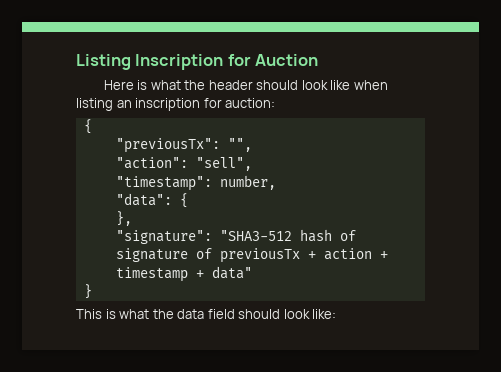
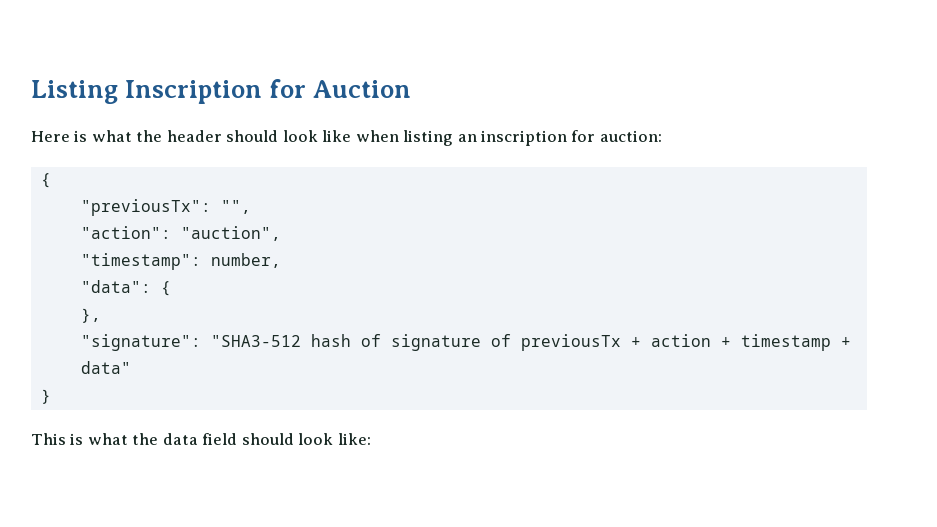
- "action": "sell",
+ "action": "auction",

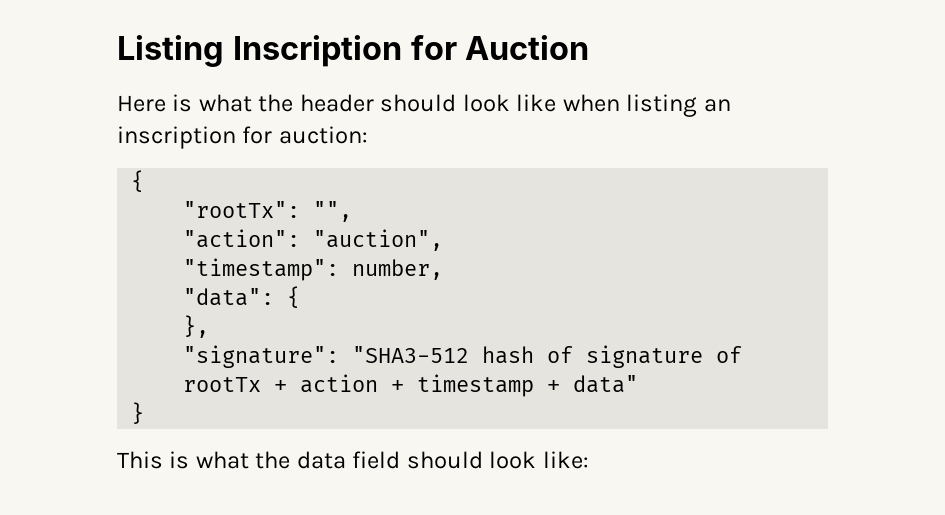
- "previousTx": "",
+ "rootTx": "",
- "signature": "SHA3-512 hash of signature of previousTx + action + timestamp + data"
+ "signature": "SHA3-512 hash of signature of rootTx + action + timestamp + data"

